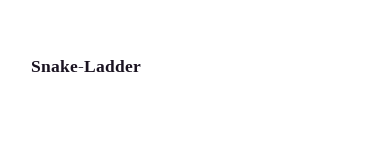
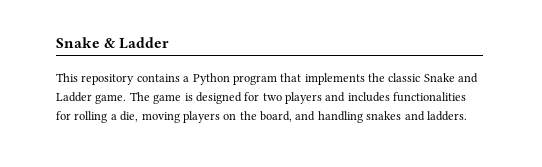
- Snake-Ladder
+ Snake & Ladder
+ This repository contains a Python program that implements the classic Snake and Ladder game. The game is designed for two players and includes functionalities for rolling a die, moving players on the board, and handling snakes and ladders.

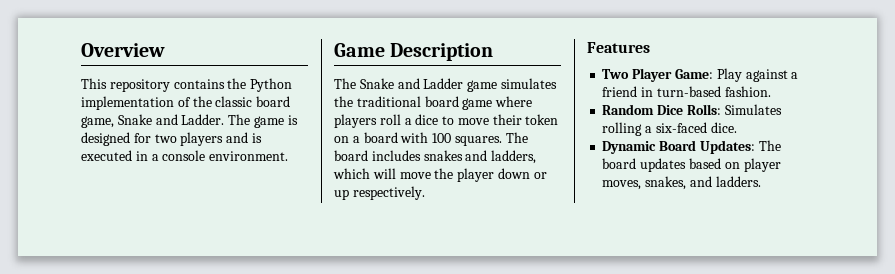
- Snake & Ladder
+ Overview
- This repository contains a Python program that implements the classic Snake and Ladder game.
+ This repository contains the Python implementation of the classic board game, Snake and Ladder.
- The game is designed for two players and includes functionalities for rolling a die, moving players on the board, and handling snakes and ladders.
+ The game is designed for two players and is executed in a console environment.
+ Game Description
+ The Snake and Ladder game simulates the traditional board game where players roll a dice to move their token on a board with 100 squares. The board includes snakes and ladders, which will move the player down or up respectively.
+ Features
+ Two Player Game: Play against a friend in turn-based fashion.
+ Random Dice Rolls: Simulates rolling a six-faced dice.
+ Dynamic Board Updates: The board updates based on player moves, snakes, and ladders.

